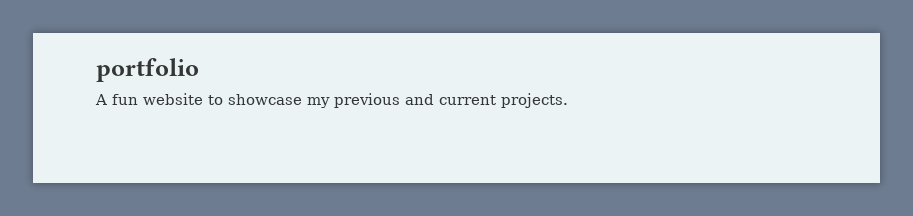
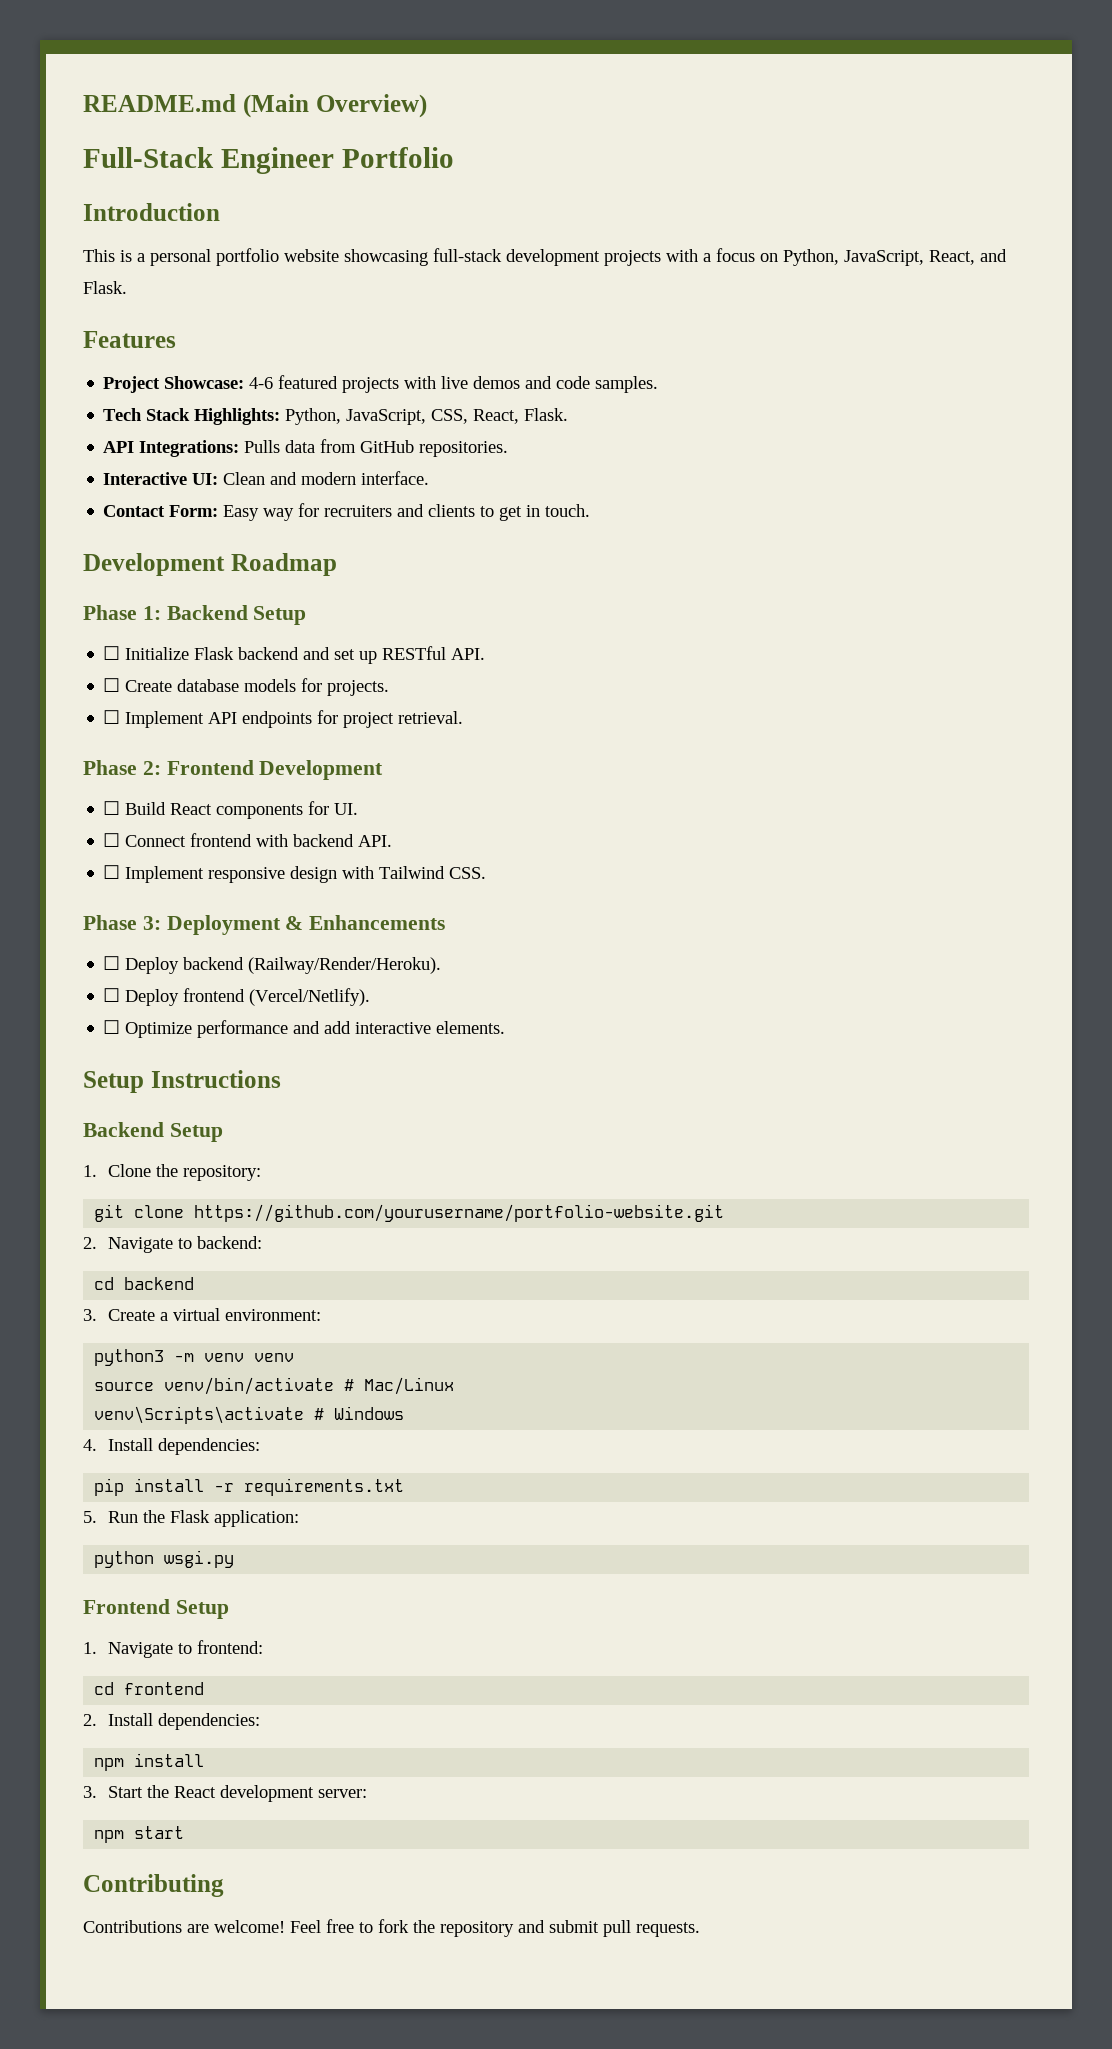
- portfolio
- A fun website to showcase my previous and current projects.
+ README.md (Main Overview)
+ Full-Stack Engineer Portfolio
+ Introduction
+ This is a personal portfolio website showcasing full-stack development projects with a focus on Python, JavaScript, React, and Flask.
+ Features
+ Project Showcase: 4-6 featured projects with live demos and code samples.
+ Tech Stack Highlights: Python, JavaScript, CSS, React, Flask.
+ API Integrations: Pulls data from GitHub repositories.
+ Interactive UI: Clean and modern interface.
+ Contact Form: Easy way for recruiters and clients to get in touch.
+ Development Roadmap
+ Phase 1: Backend Setup
+ ☐ Initialize Flask backend and set up RESTful API.
+ ☐ Create database models for projects.
+ ☐ Implement API endpoints for project retrieval.
+ Phase 2: Frontend Development
+ ☐ Build React components for UI.
+ ☐ Connect frontend with backend API.
+ ☐ Implement responsive design with Tailwind CSS.
+ Phase 3: Deployment & Enhancements
+ ☐ Deploy backend (Railway/Render/Heroku).
+ ☐ Deploy frontend (Vercel/Netlify).
+ ☐ Optimize performance and add interactive elements.
+ Setup Instructions
+ Backend Setup
+ 1. Clone the repository:
+ git clone https://github.com/yourusername/portfolio-website.git
+ 2. Navigate to backend:
+ cd backend
+ 3. Create a virtual environment:
+ python3 -m venv venv
+ source venv/bin/activate # Mac/Linux
+ venv\Scripts\activate # Windows
+ 4. Install dependencies:
+ pip install -r requirements.txt
+ 5. Run the Flask application:
+ python wsgi.py
+ Frontend Setup
+ 1. Navigate to frontend:
+ cd frontend
+ 2. Install dependencies:
+ npm install
+ 3. Start the React development server:
+ npm start
+ Contributing
+ Contributions are welcome! Feel free to fork the repository and submit pull requests.

